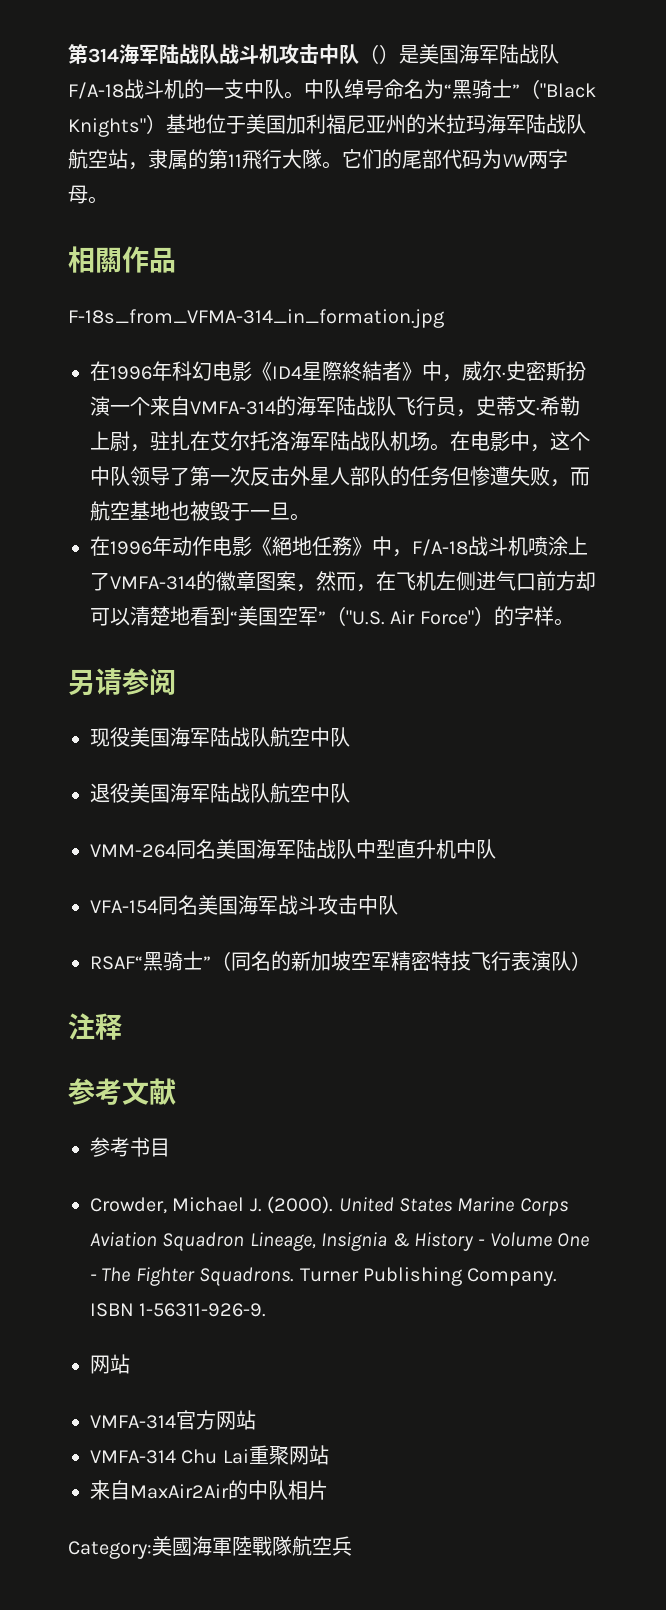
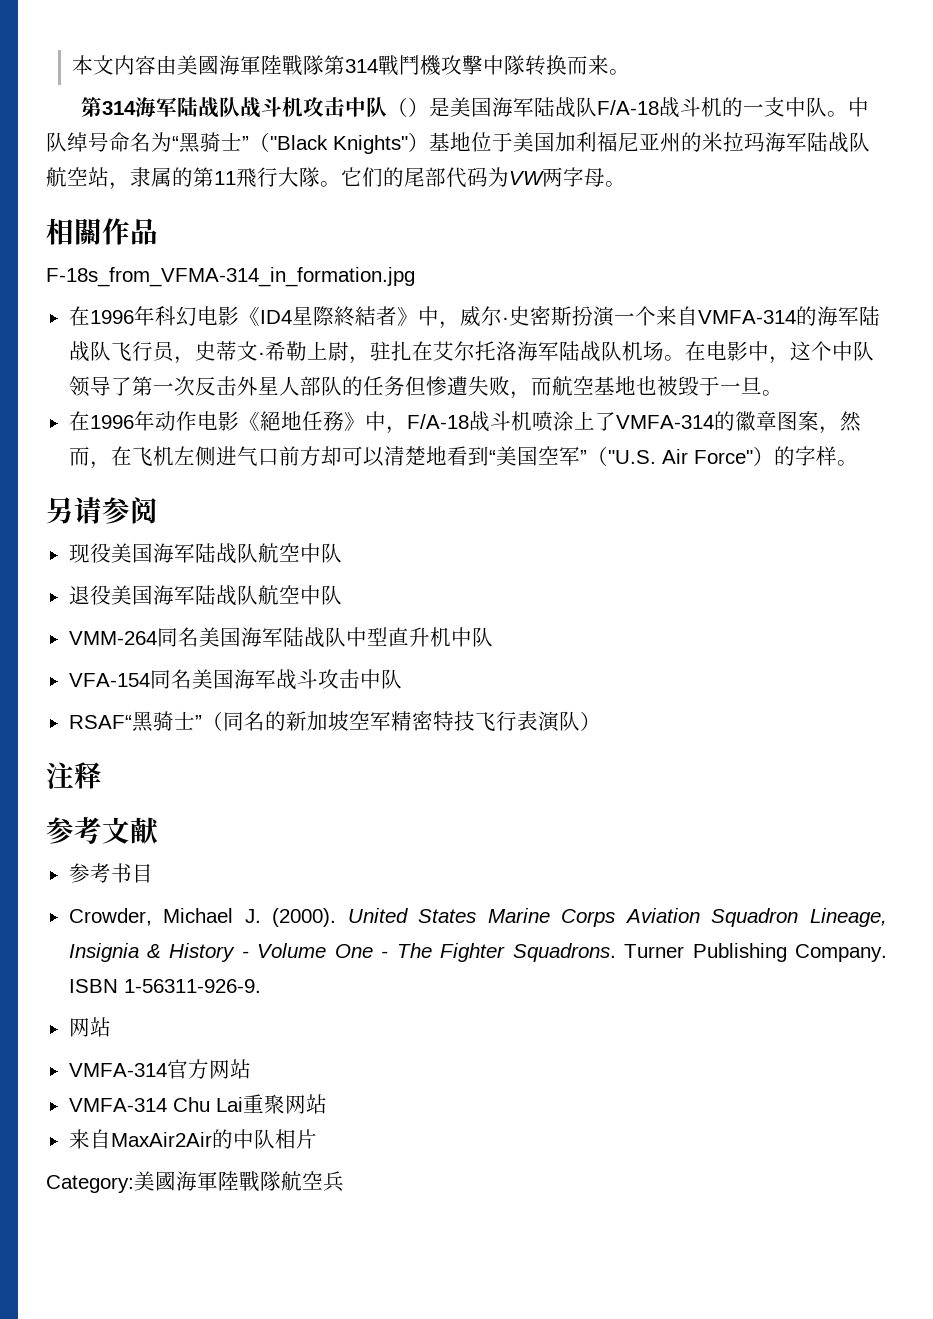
+ 本文内容由美國海軍陸戰隊第314戰鬥機攻擊中隊转换而来。

